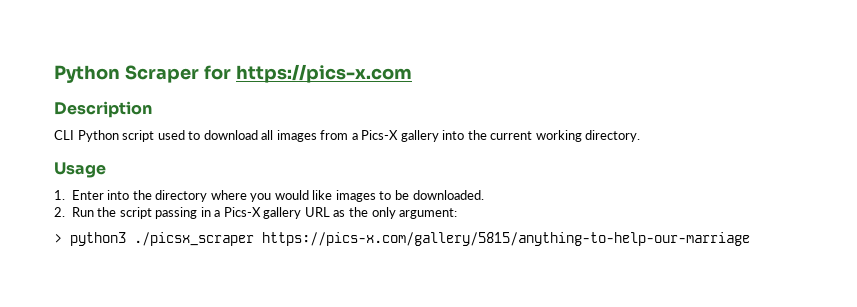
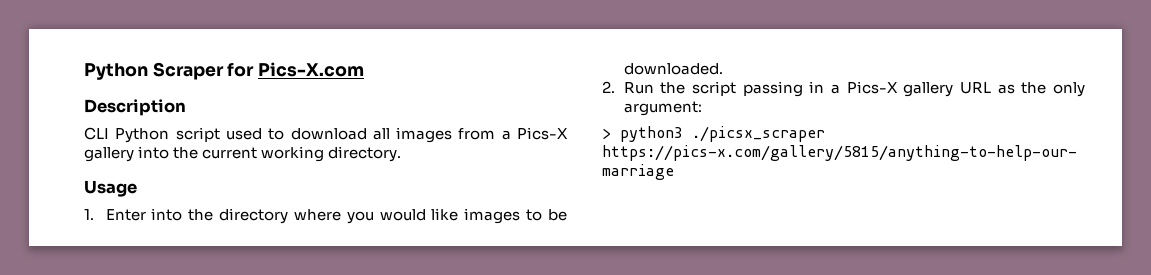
- Python Scraper for https://pics-x.com
+ Python Scraper for Pics-X.com

